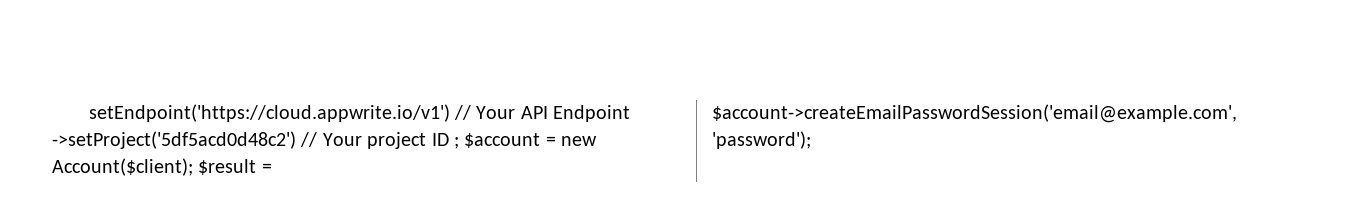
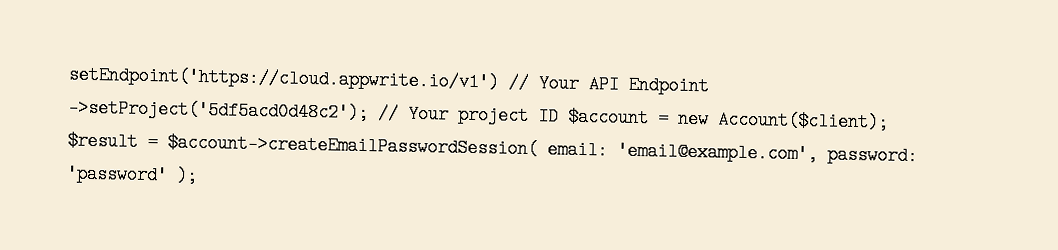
- setEndpoint('https://cloud.appwrite.io/v1') // Your API Endpoint ->setProject('5df5acd0d48c2') // Your project ID ; $account = new Account($client); $result = $account->createEmailPasswordSession('email@example.com', 'password');
+ setEndpoint('https://cloud.appwrite.io/v1') // Your API Endpoint ->setProject('5df5acd0d48c2'); // Your project ID $account = new Account($client); $result = $account->createEmailPasswordSession( email: 'email@example.com', password: 'password' );

